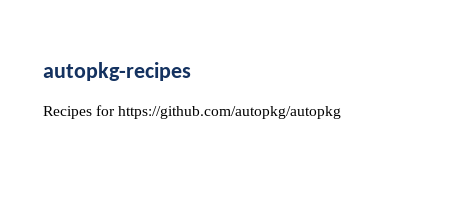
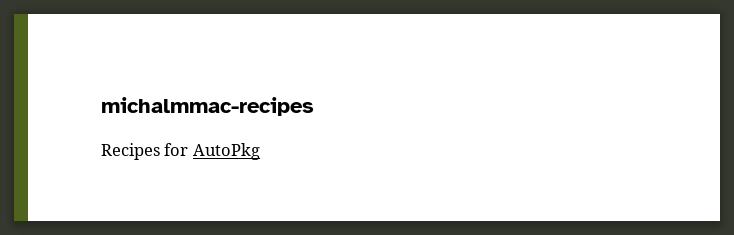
- autopkg-recipes
+ michalmmac-recipes
- Recipes for https://github.com/autopkg/autopkg
+ Recipes for AutoPkg

